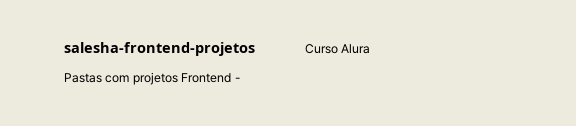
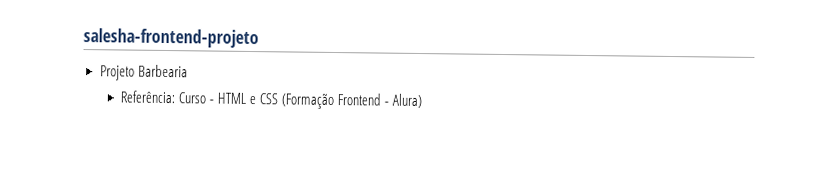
- salesha-frontend-projetos
- Pastas com projetos Frontend - Curso Alura
+ salesha-frontend-projeto
+ Projeto Barbearia
+ Referência: Curso - HTML e CSS (Formação Frontend - Alura)

